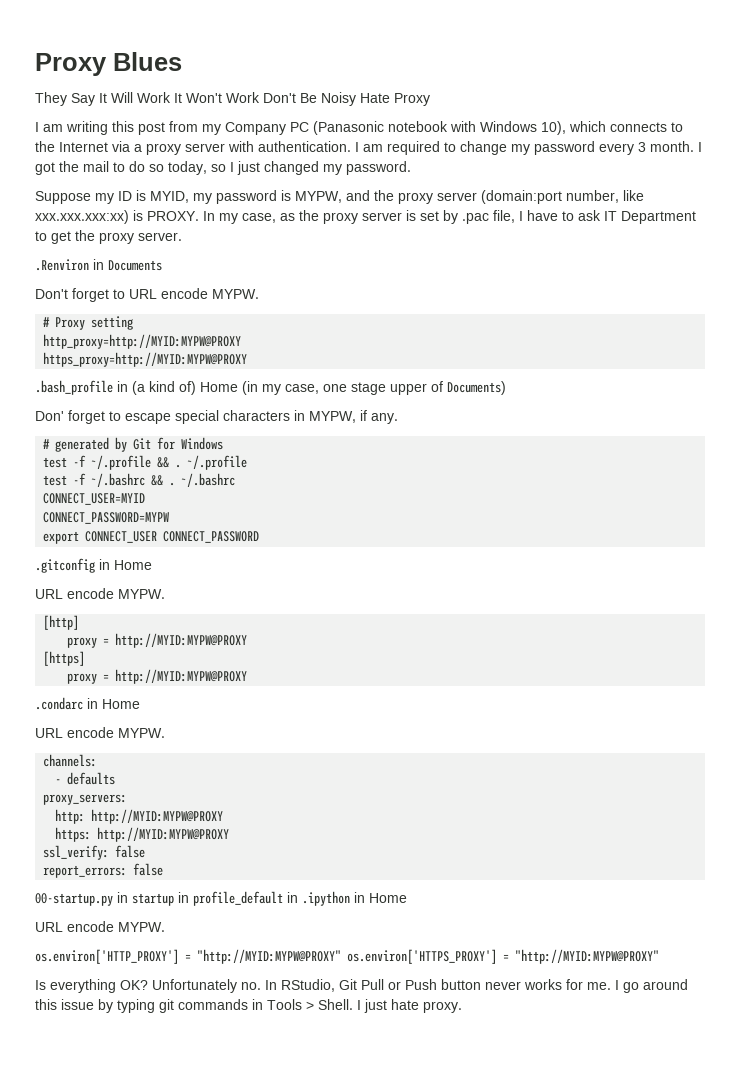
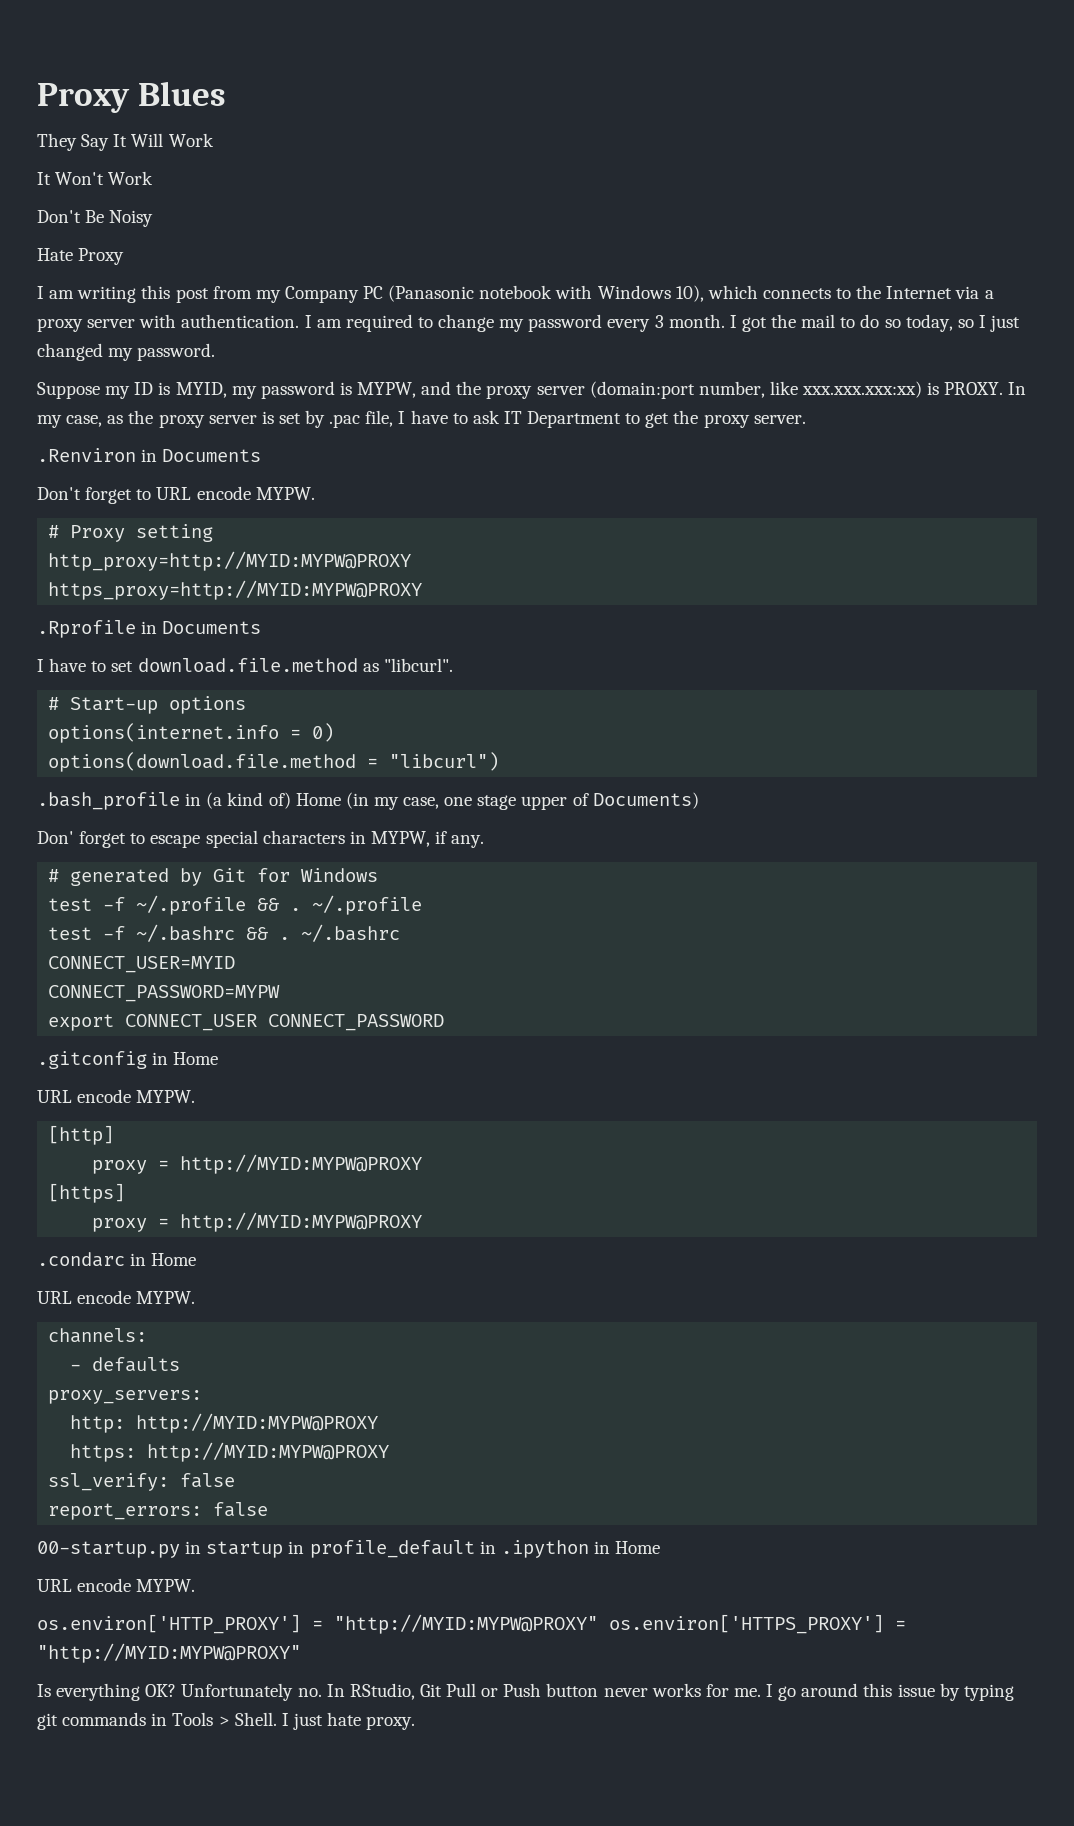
- They Say It Will Work It Won't Work Don't Be Noisy Hate Proxy
+ They Say It Will Work
+ It Won't Work
+ Don't Be Noisy
+ Hate Proxy
+ .Rprofile in Documents
+ I have to set download.file.method as "libcurl".
+ # Start-up options
+ options(internet.info = 0)
+ options(download.file.method = "libcurl")

